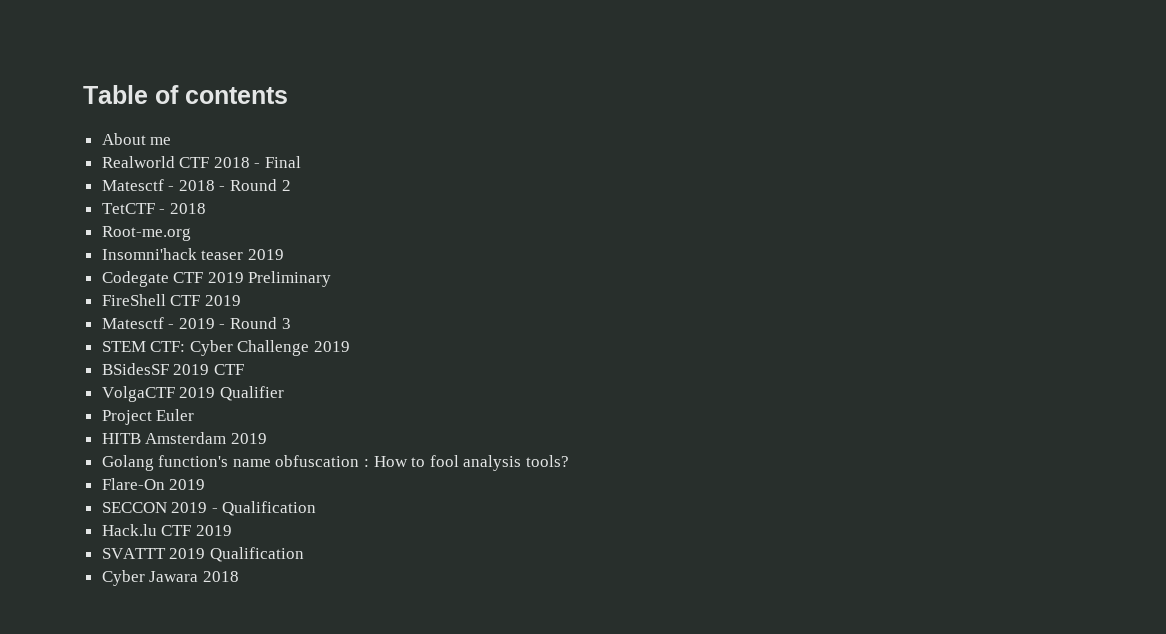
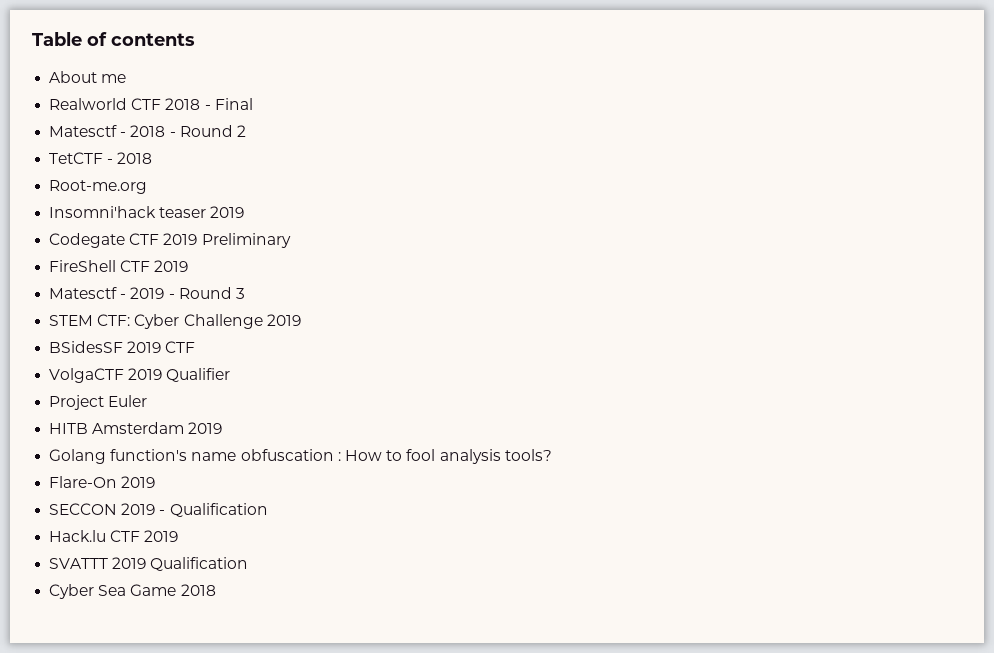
- Cyber Jawara 2018
+ Cyber Sea Game 2018

